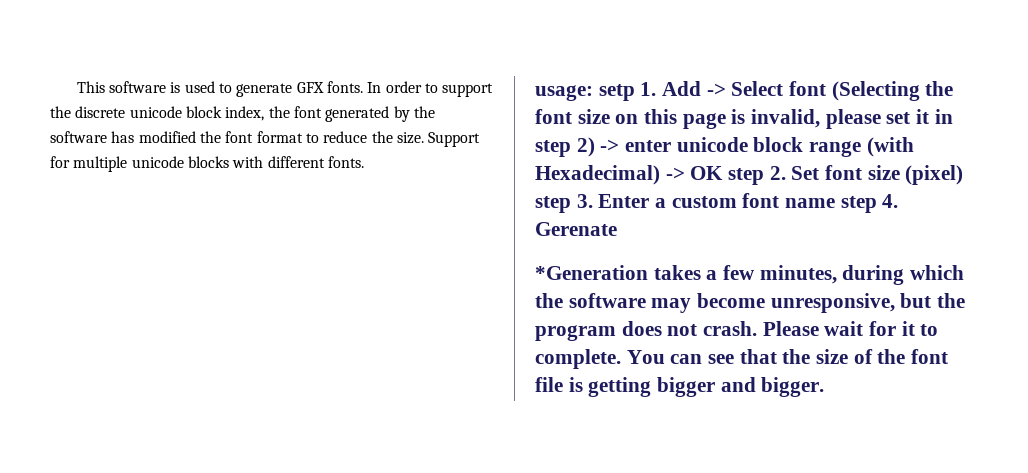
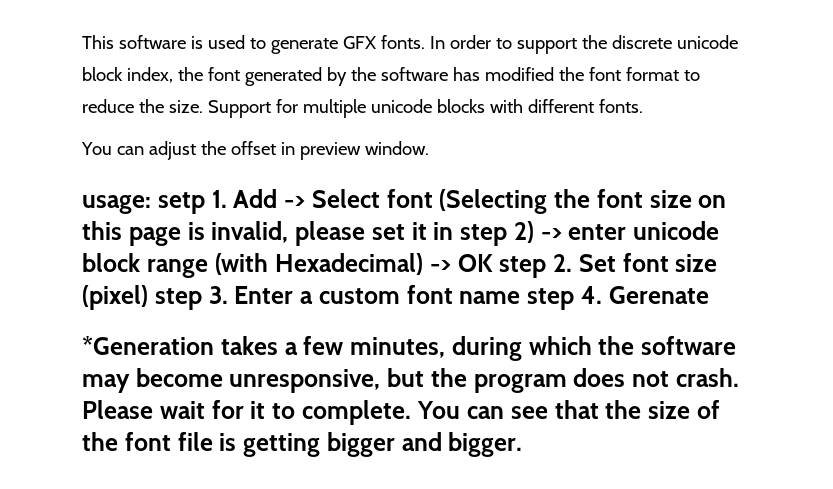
+ You can adjust the offset in preview window.

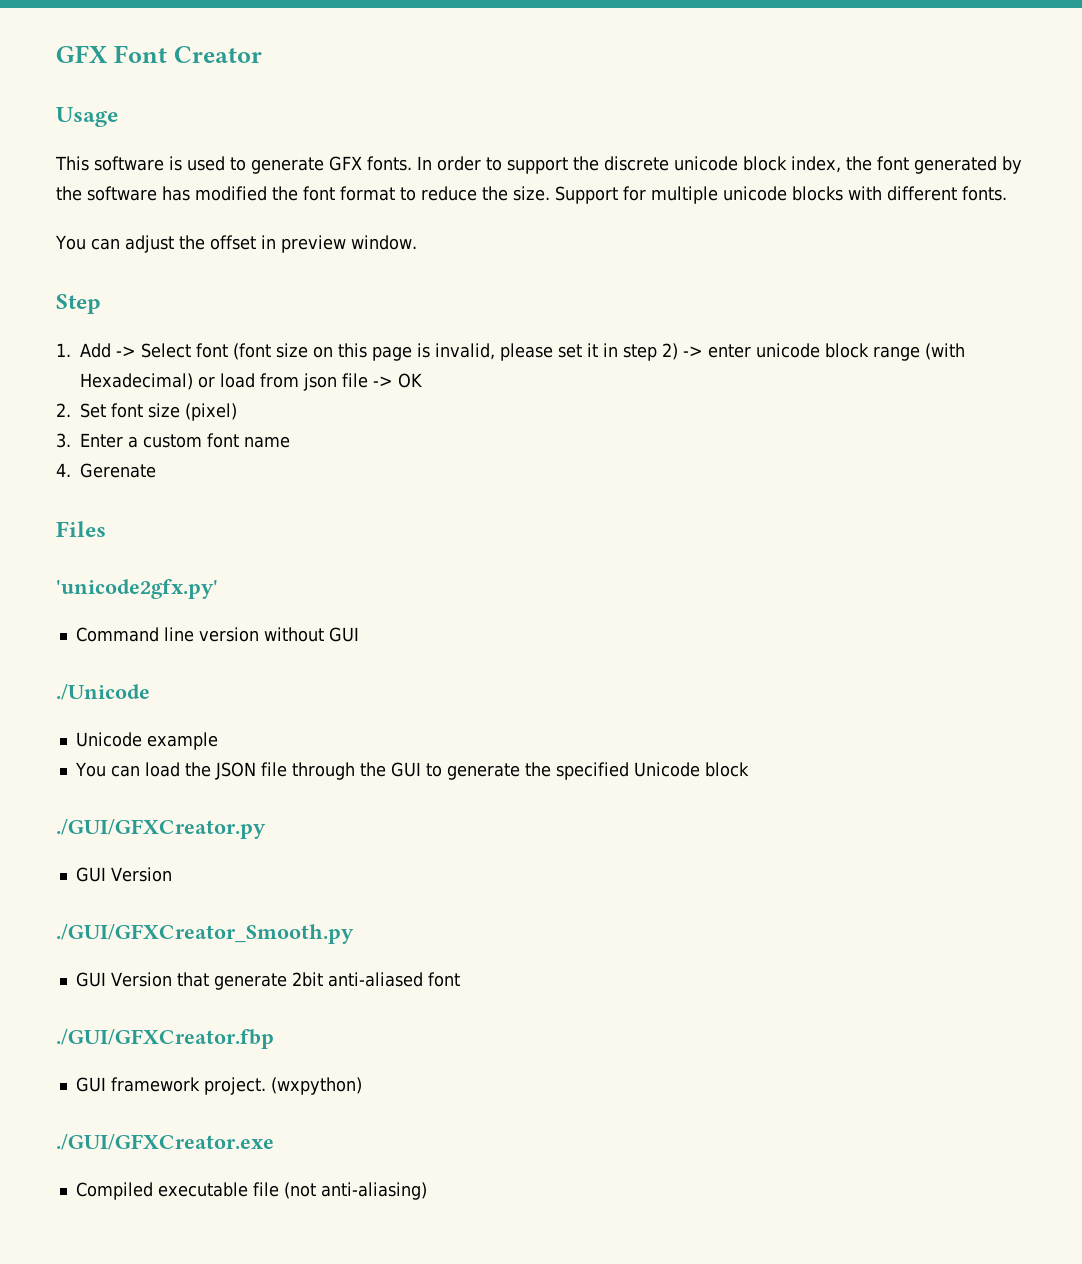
+ GFX Font Creator
+ Usage
- usage: setp 1. Add -> Select font (Selecting the font size on this page is invalid, please set it in step 2) -> enter unicode block range (with Hexadecimal) -> OK step 2. Set font size (pixel) step 3. Enter a custom font name step 4. Gerenate
+ Step
+ 1. Add -> Select font (font size on this page is invalid, please set it in step 2) -> enter unicode block range (with Hexadecimal) or load from json file -> OK
+ 2. Set font size (pixel)
+ 3. Enter a custom font name
+ 4. Gerenate
- *Generation takes a few minutes, during which the software may become unresponsive, but the program does not crash. Please wait for it to complete. You can see that the size of the font file is getting bigger and bigger.
+ Files
+ 'unicode2gfx.py'
+ Command line version without GUI
+ ./Unicode
+ Unicode example
+ You can load the JSON file through the GUI to generate the specified Unicode block
+ ./GUI/GFXCreator.py
+ GUI Version
+ ./GUI/GFXCreator_Smooth.py
+ GUI Version that generate 2bit anti-aliased font
+ ./GUI/GFXCreator.fbp
+ GUI framework project. (wxpython)
+ ./GUI/GFXCreator.exe
+ Compiled executable file (not anti-aliasing)

